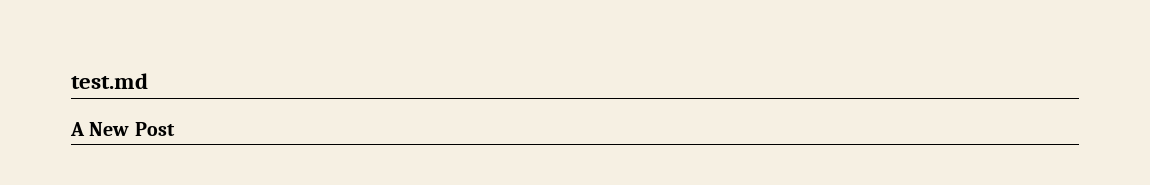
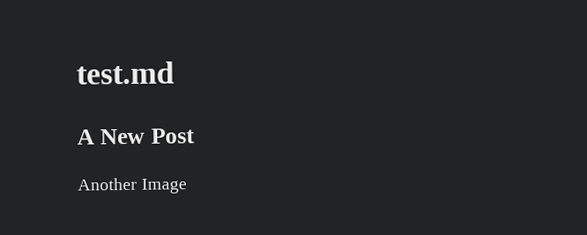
+ Another Image

